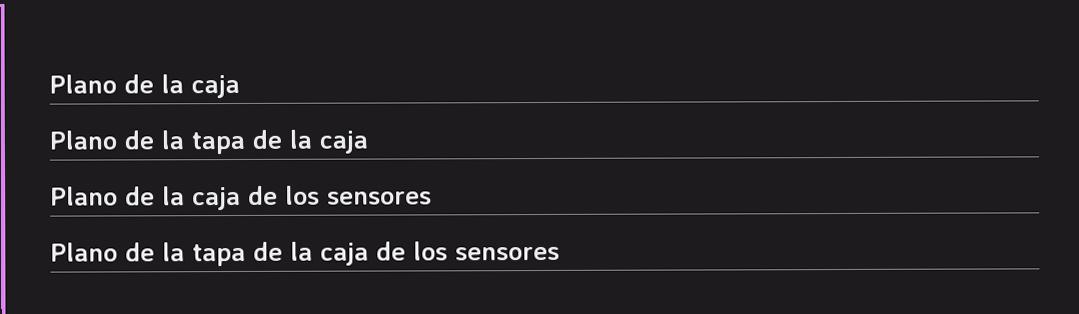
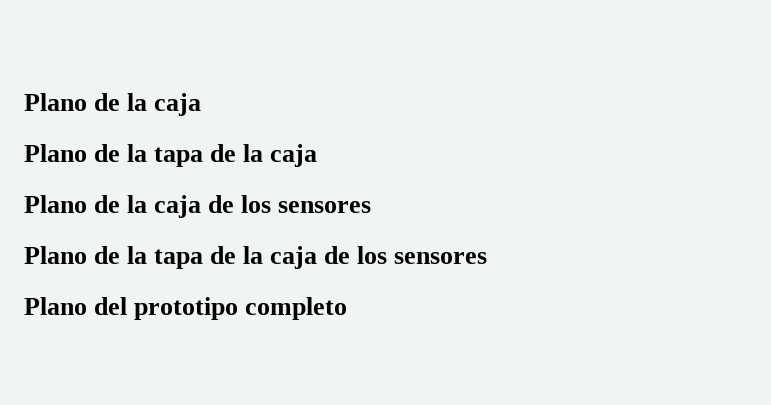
+ Plano del prototipo completo

